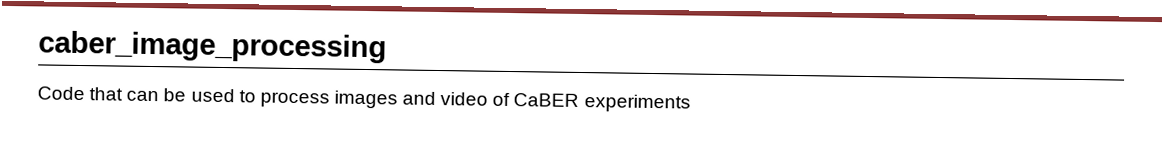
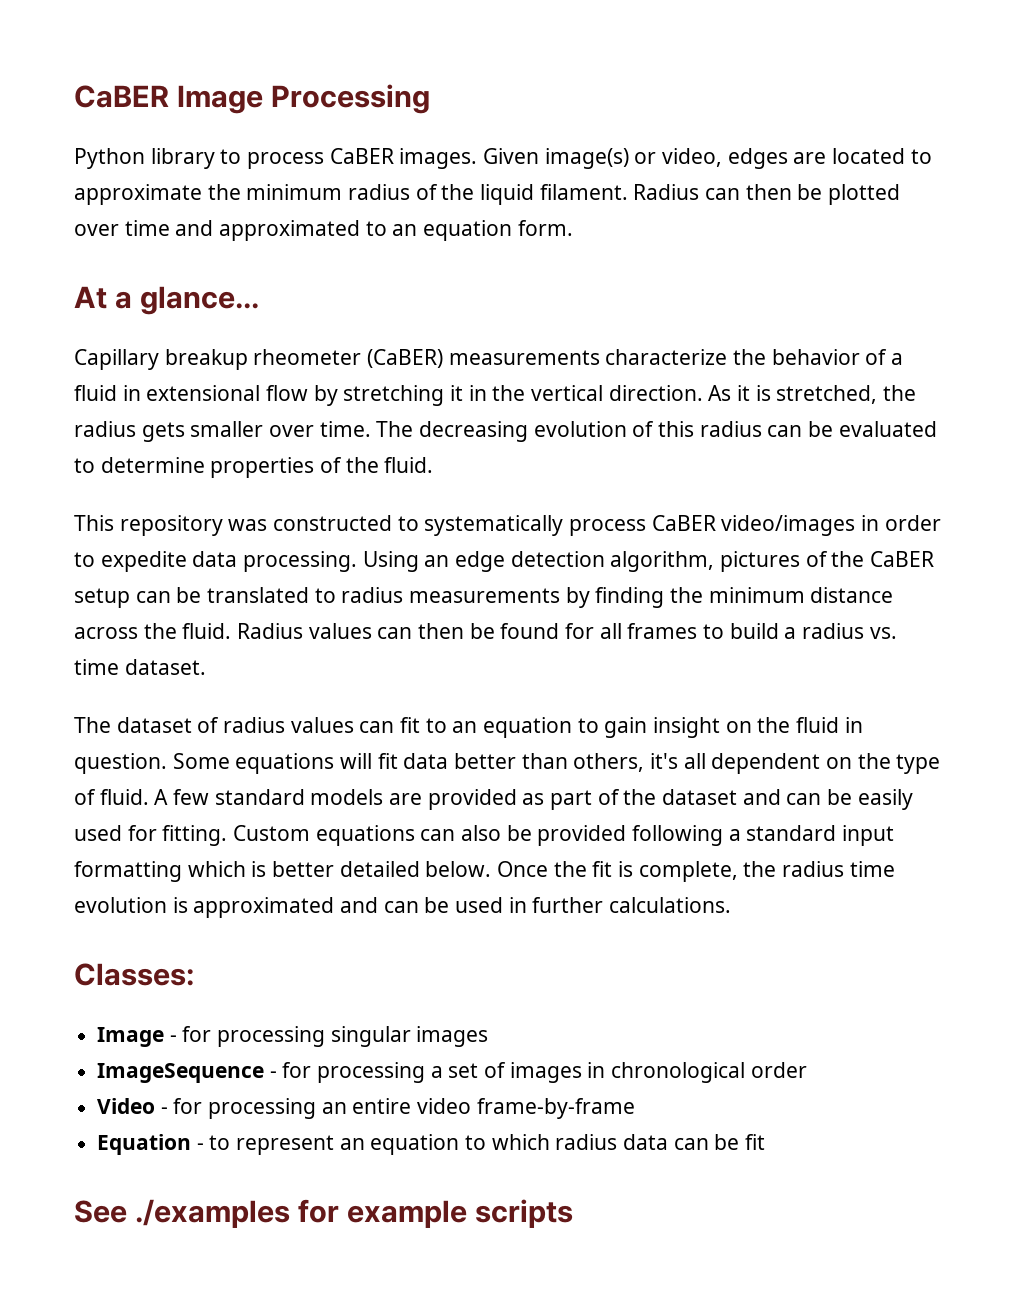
- caber_image_processing
- Code that can be used to process images and video of CaBER experiments
+ CaBER Image Processing
+ Python library to process CaBER images. Given image(s) or video, edges are located to approximate the minimum radius of the liquid filament. Radius can then be plotted over time and approximated to an equation form.
+ At a glance...
+ Capillary breakup rheometer (CaBER) measurements characterize the behavior of a fluid in extensional flow by stretching it in the vertical direction. As it is stretched, the radius gets smaller over time. The decreasing evolution of this radius can be evaluated to determine properties of the fluid.
+ This repository was constructed to systematically process CaBER video/images in order to expedite data processing. Using an edge detection algorithm, pictures of the CaBER setup can be translated to radius measurements by finding the minimum distance across the fluid. Radius values can then be found for all frames to build a radius vs. time dataset.
+ The dataset of radius values can fit to an equation to gain insight on the fluid in question. Some equations will fit data better than others, it's all dependent on the type of fluid. A few standard models are provided as part of the dataset and can be easily used for fitting. Custom equations can also be provided following a standard input formatting which is better detailed below. Once the fit is complete, the radius time evolution is approximated and can be used in further calculations.
+ Classes:
+ Image - for processing singular images
+ ImageSequence - for processing a set of images in chronological order
+ Video - for processing an entire video frame-by-frame
+ Equation - to represent an equation to which radius data can be fit
+ See ./examples for example scripts

